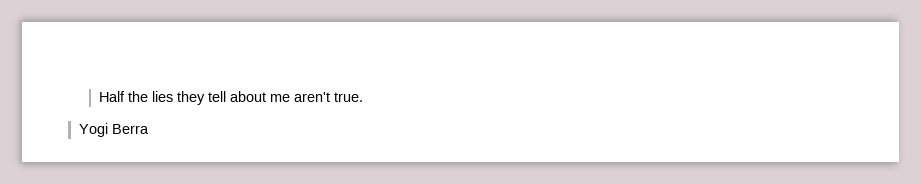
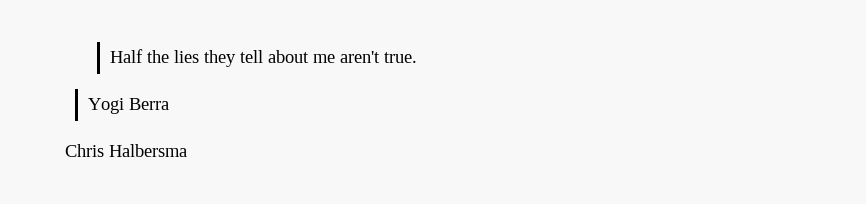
+ Chris Halbersma

